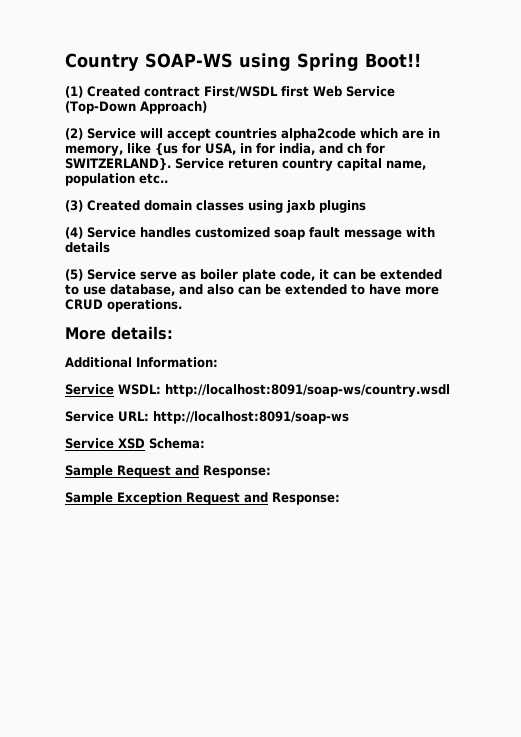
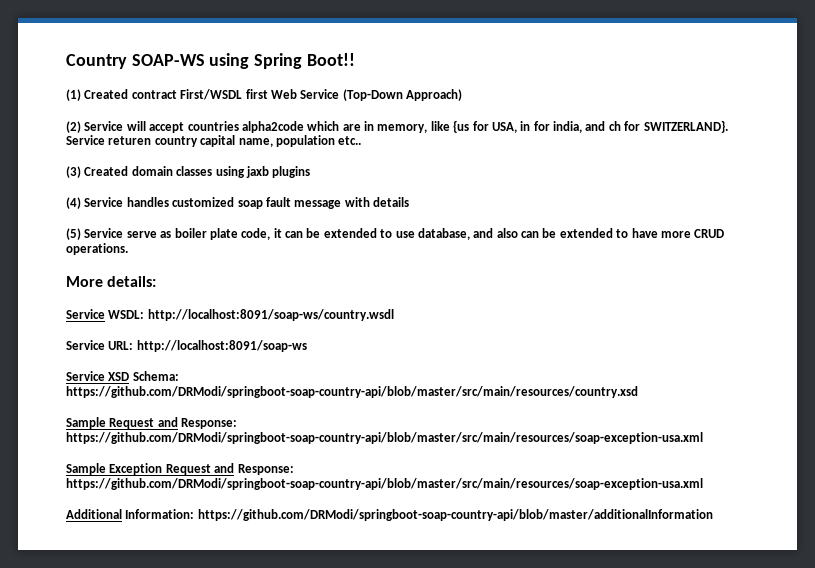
- Additional Information:
- Service XSD Schema:
+ Service XSD Schema: https://github.com/DRModi/springboot-soap-country-api/blob/master/src/main/resources/country.xsd
- Sample Request and Response:
+ Sample Request and Response: https://github.com/DRModi/springboot-soap-country-api/blob/master/src/main/resources/soap-exception-usa.xml
- Sample Exception Request and Response:
+ Sample Exception Request and Response: https://github.com/DRModi/springboot-soap-country-api/blob/master/src/main/resources/soap-exception-usa.xml
+ Additional Information: https://github.com/DRModi/springboot-soap-country-api/blob/master/additionalInformation

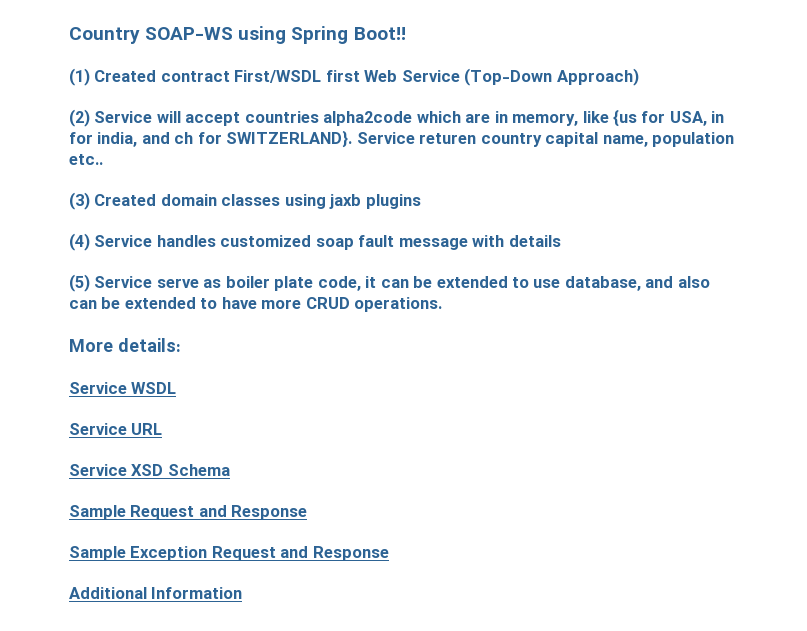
- Service WSDL: http://localhost:8091/soap-ws/country.wsdl
- Service URL: http://localhost:8091/soap-ws
+ Service WSDL
+ Service URL
- Service XSD Schema: https://github.com/DRModi/springboot-soap-country-api/blob/master/src/main/resources/country.xsd
+ Service XSD Schema
- Sample Request and Response: https://github.com/DRModi/springboot-soap-country-api/blob/master/src/main/resources/soap-exception-usa.xml
+ Sample Request and Response
- Sample Exception Request and Response: https://github.com/DRModi/springboot-soap-country-api/blob/master/src/main/resources/soap-exception-usa.xml
+ Sample Exception Request and Response
- Additional Information: https://github.com/DRModi/springboot-soap-country-api/blob/master/additionalInformation
+ Additional Information

